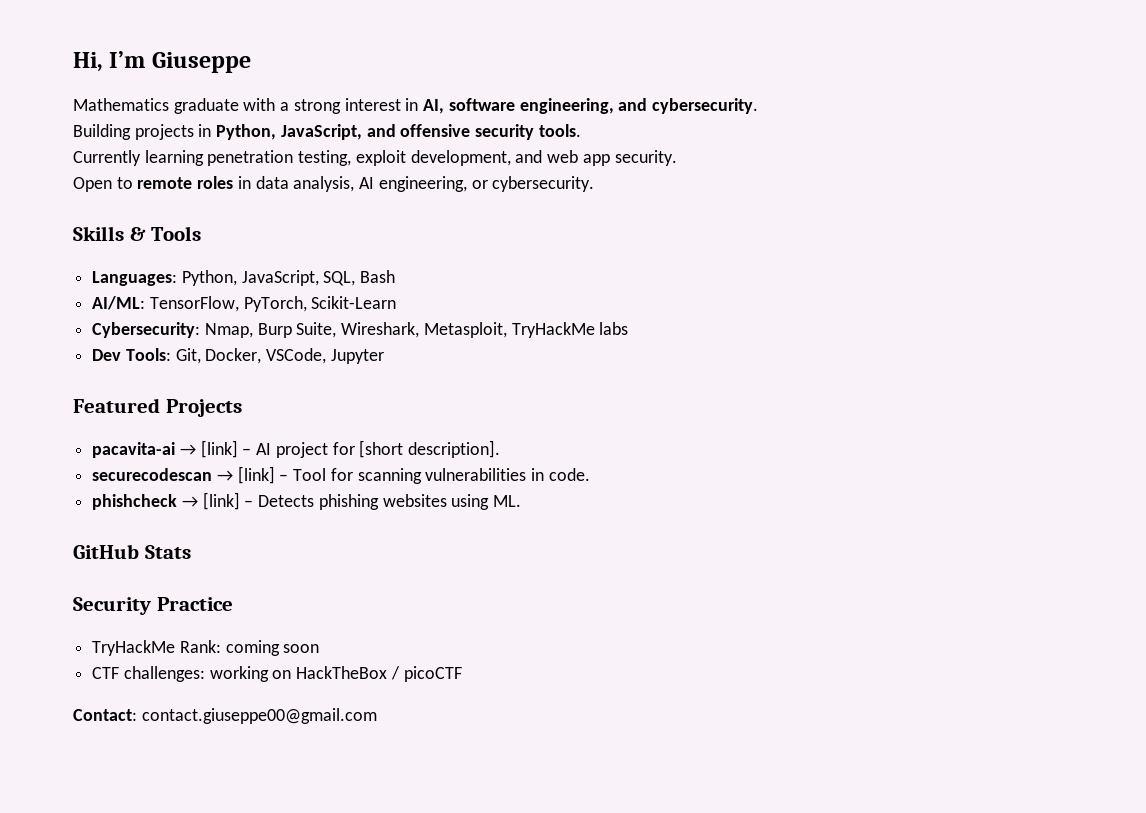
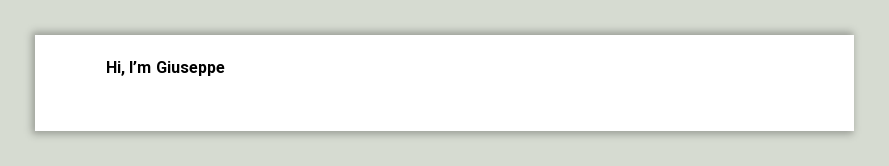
- Mathematics graduate with a strong interest in AI, software engineering, and cybersecurity.
- Building projects in Python, JavaScript, and offensive security tools.
- Currently learning penetration testing, exploit development, and web app security.
- Open to remote roles in data analysis, AI engineering, or cybersecurity.
- Skills & Tools
- Languages: Python, JavaScript, SQL, Bash
- AI/ML: TensorFlow, PyTorch, Scikit-Learn
- Cybersecurity: Nmap, Burp Suite, Wireshark, Metasploit, TryHackMe labs
- Dev Tools: Git, Docker, VSCode, Jupyter
- Featured Projects
- pacavita-ai → [link] – AI project for [short description].
- securecodescan → [link] – Tool for scanning vulnerabilities in code.
- phishcheck → [link] – Detects phishing websites using ML.
- GitHub Stats
- Security Practice
- TryHackMe Rank: coming soon
- CTF challenges: working on HackTheBox / picoCTF
- Contact: contact.giuseppe00@gmail.com

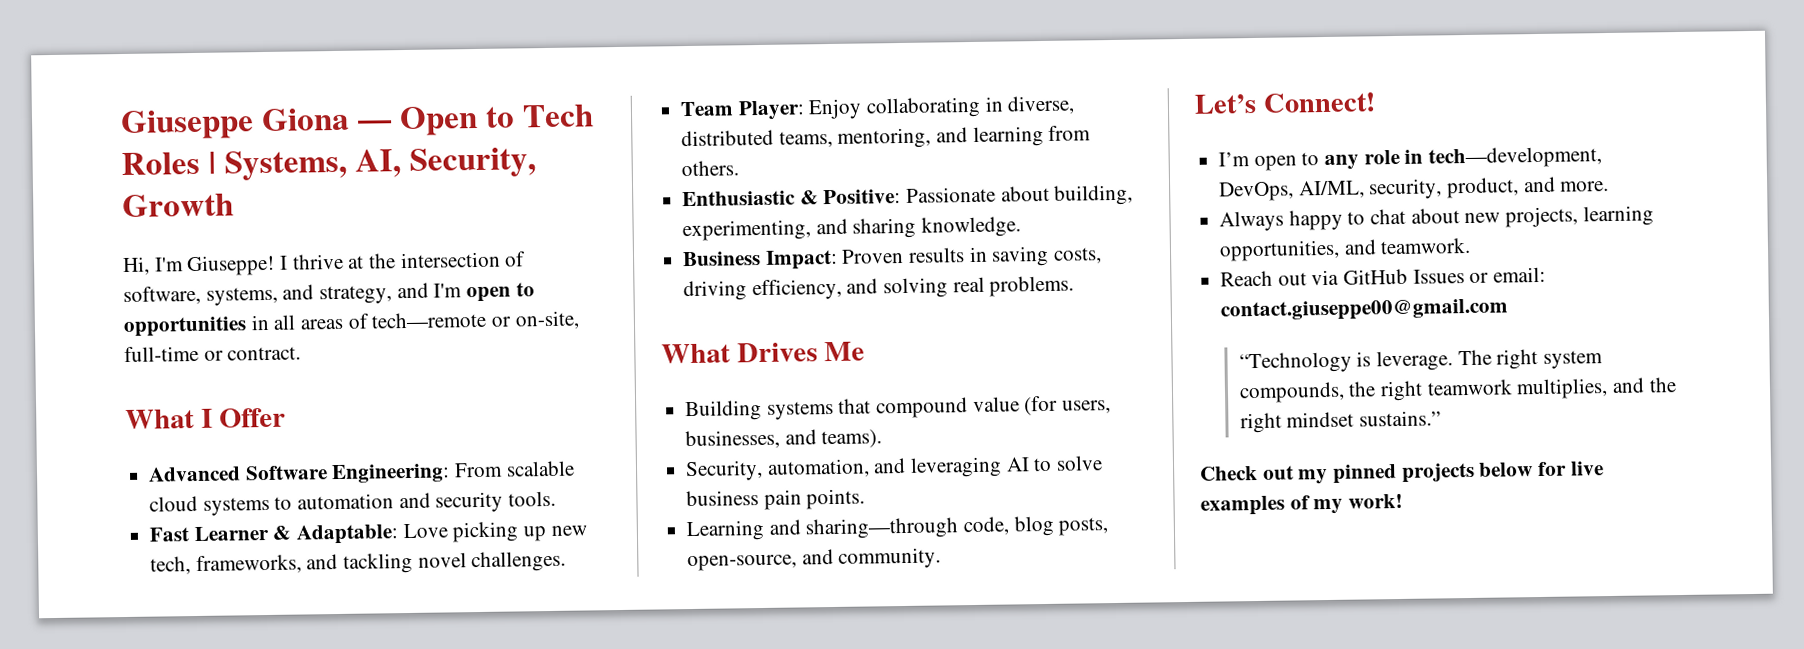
- Hi, I’m Giuseppe
+ Giuseppe Giona — Open to Tech Roles | Systems, AI, Security, Growth
+ Hi, I'm Giuseppe! I thrive at the intersection of software, systems, and strategy, and I'm open to opportunities in all areas of tech—remote or on-site, full-time or contract.
+ What I Offer
+ Advanced Software Engineering: From scalable cloud systems to automation and security tools.
+ Fast Learner & Adaptable: Love picking up new tech, frameworks, and tackling novel challenges.
+ Team Player: Enjoy collaborating in diverse, distributed teams, mentoring, and learning from others.
+ Enthusiastic & Positive: Passionate about building, experimenting, and sharing knowledge.
+ Business Impact: Proven results in saving costs, driving efficiency, and solving real problems.
+ What Drives Me
+ Building systems that compound value (for users, businesses, and teams).
+ Security, automation, and leveraging AI to solve business pain points.
+ Learning and sharing—through code, blog posts, open-source, and community.
+ Let’s Connect!
+ I’m open to any role in tech—development, DevOps, AI/ML, security, product, and more.
+ Always happy to chat about new projects, learning opportunities, and teamwork.
+ Reach out via GitHub Issues or email: contact.giuseppe00@gmail.com
+ “Technology is leverage. The right system compounds, the right teamwork multiplies, and the right mindset sustains.”
+ Check out my pinned projects below for live examples of my work!

